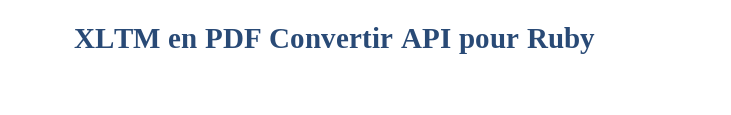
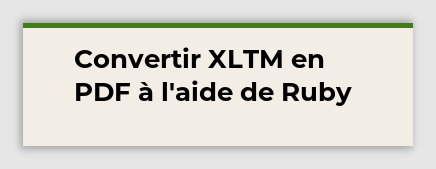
- XLTM en PDF Convertir API pour Ruby
+ Convertir XLTM en PDF à l'aide de Ruby

